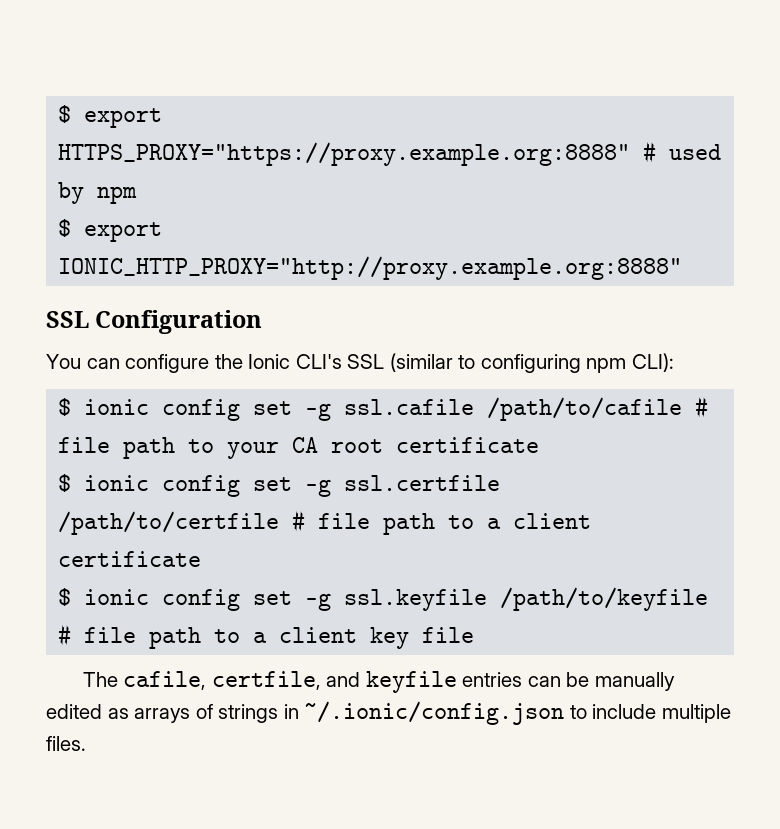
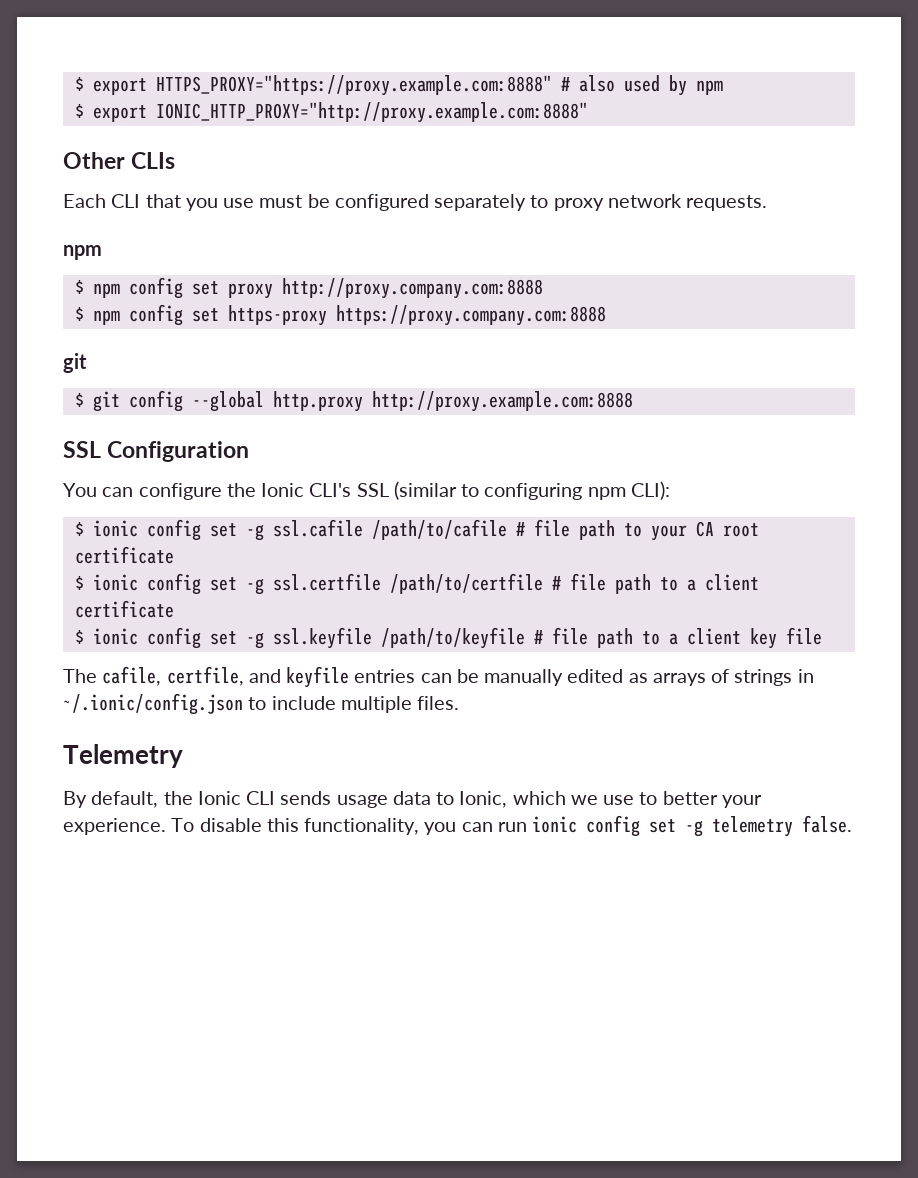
- $ export HTTPS_PROXY="https://proxy.example.org:8888" # used by npm
+ $ export HTTPS_PROXY="https://proxy.example.com:8888" # also used by npm
- $ export IONIC_HTTP_PROXY="http://proxy.example.org:8888"
+ $ export IONIC_HTTP_PROXY="http://proxy.example.com:8888"
+ Other CLIs
+ Each CLI that you use must be configured separately to proxy network requests.
+ npm
+ $ npm config set proxy http://proxy.company.com:8888
+ $ npm config set https-proxy https://proxy.company.com:8888
+ git
+ $ git config --global http.proxy http://proxy.example.com:8888
+ Telemetry
+ By default, the Ionic CLI sends usage data to Ionic, which we use to better your experience. To disable this functionality, you can run ionic config set -g telemetry false.

